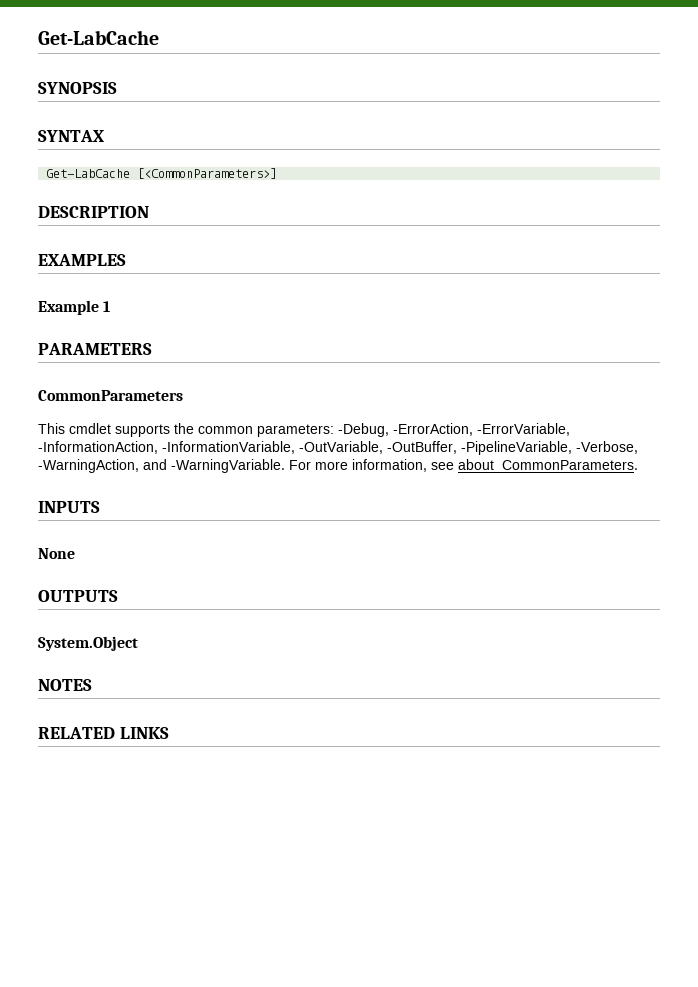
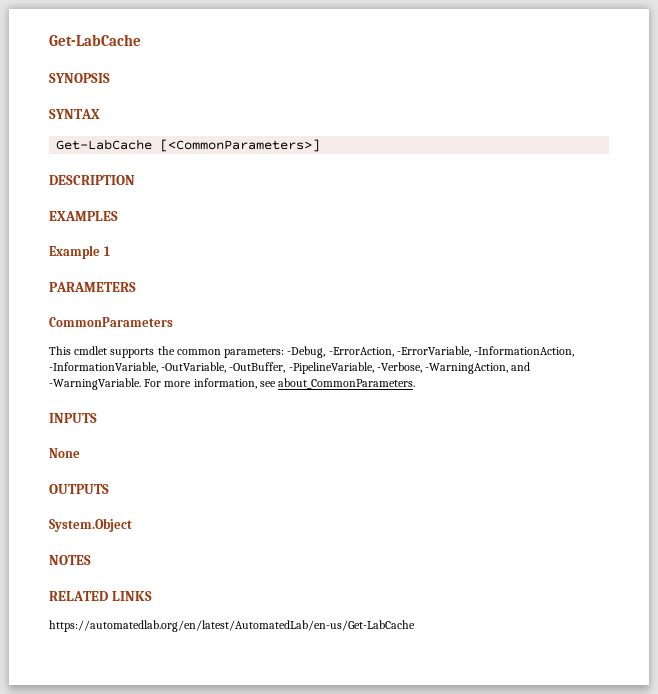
+ https://automatedlab.org/en/latest/AutomatedLab/en-us/Get-LabCache

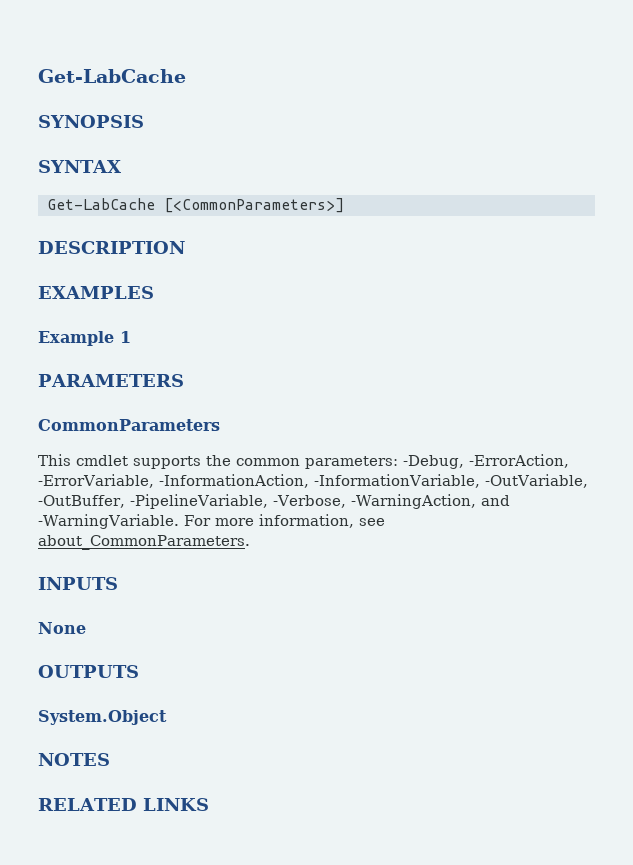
- https://automatedlab.org/en/latest/AutomatedLab/en-us/Get-LabCache

